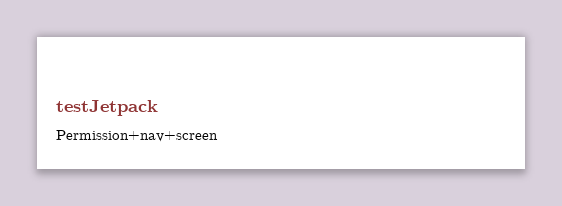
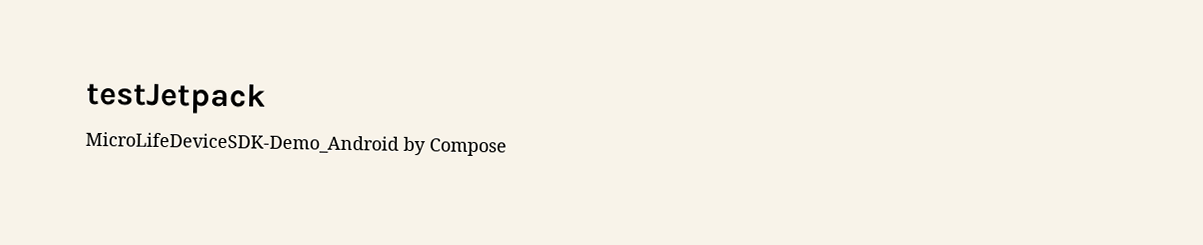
- Permission+nav+screen
+ MicroLifeDeviceSDK-Demo_Android by Compose

